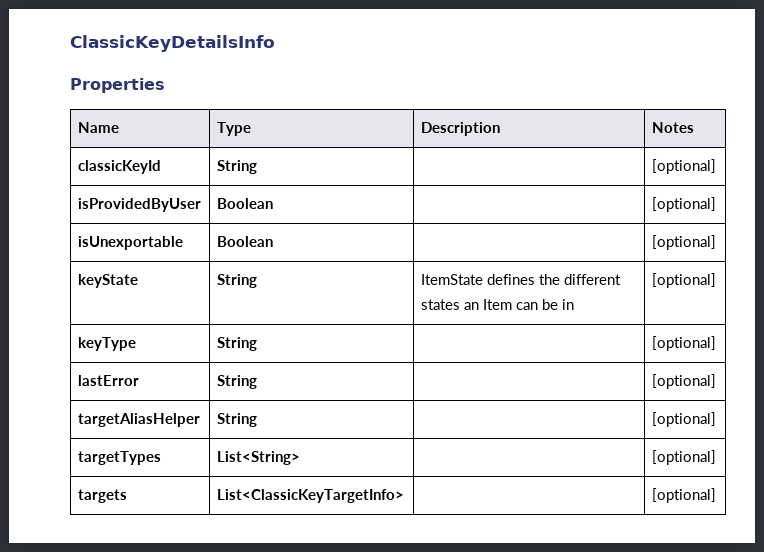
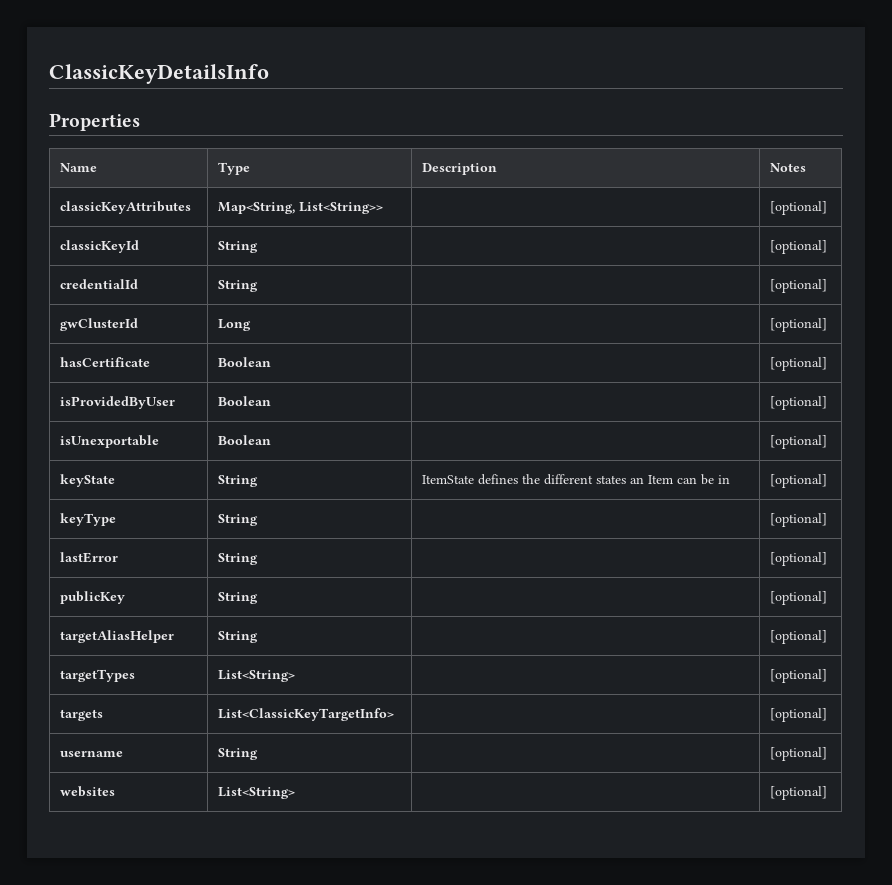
+ classicKeyAttributes | Map<String, List<String>> | | [optional]
+ credentialId | String | | [optional]
+ gwClusterId | Long | | [optional]
+ hasCertificate | Boolean | | [optional]
+ publicKey | String | | [optional]
+ username | String | | [optional]
+ websites | List<String> | | [optional]

